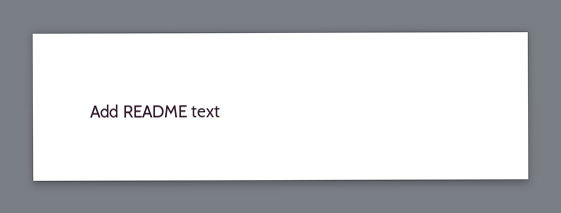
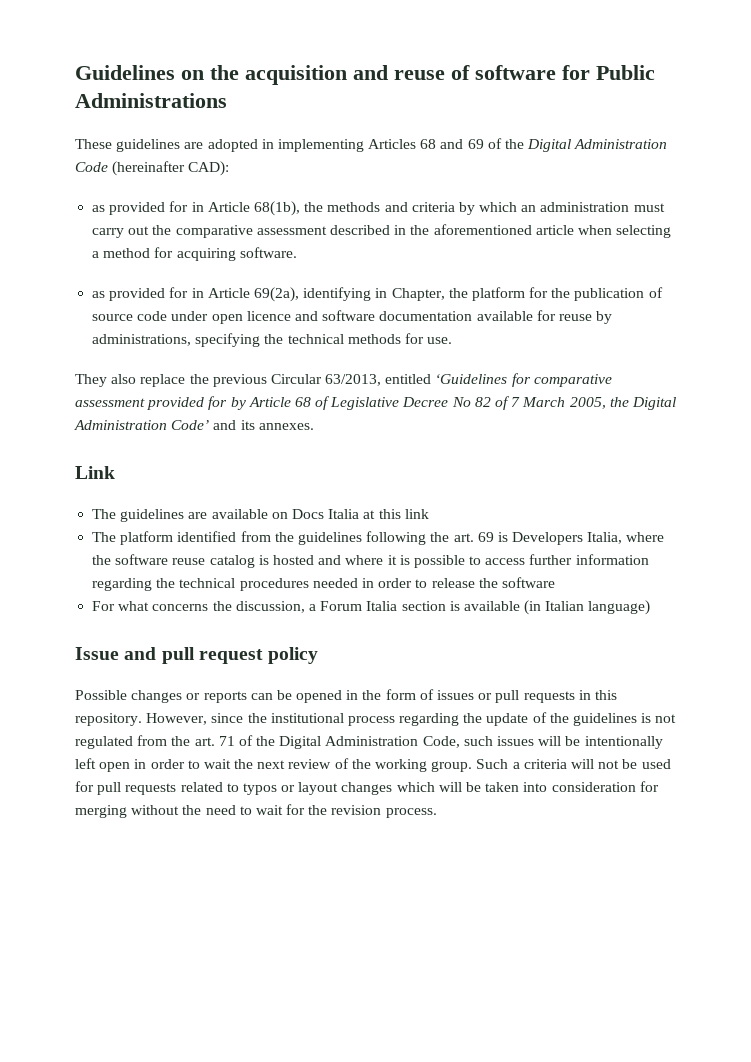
- Add README text
+ Guidelines on the acquisition and reuse of software for Public Administrations
+ These guidelines are adopted in implementing Articles 68 and 69 of the Digital Administration Code (hereinafter CAD):
+ as provided for in Article 68(1b), the methods and criteria by which an administration must carry out the comparative assessment described in the aforementioned article when selecting a method for acquiring software.
+ as provided for in Article 69(2a), identifying in Chapter, the platform for the publication of source code under open licence and software documentation available for reuse by administrations, specifying the technical methods for use.
+ They also replace the previous Circular 63/2013, entitled ‘Guidelines for comparative assessment provided for by Article 68 of Legislative Decree No 82 of 7 March 2005, the Digital Administration Code’ and its annexes.
+ Link
+ The guidelines are available on Docs Italia at this link
+ The platform identified from the guidelines following the art. 69 is Developers Italia, where the software reuse catalog is hosted and where it is possible to access further information regarding the technical procedures needed in order to release the software
+ For what concerns the discussion, a Forum Italia section is available (in Italian language)
+ Issue and pull request policy
+ Possible changes or reports can be opened in the form of issues or pull requests in this repository. However, since the institutional process regarding the update of the guidelines is not regulated from the art. 71 of the Digital Administration Code, such issues will be intentionally left open in order to wait the next review of the working group. Such a criteria will not be used for pull requests related to typos or layout changes which will be taken into consideration for merging without the need to wait for the revision process.

